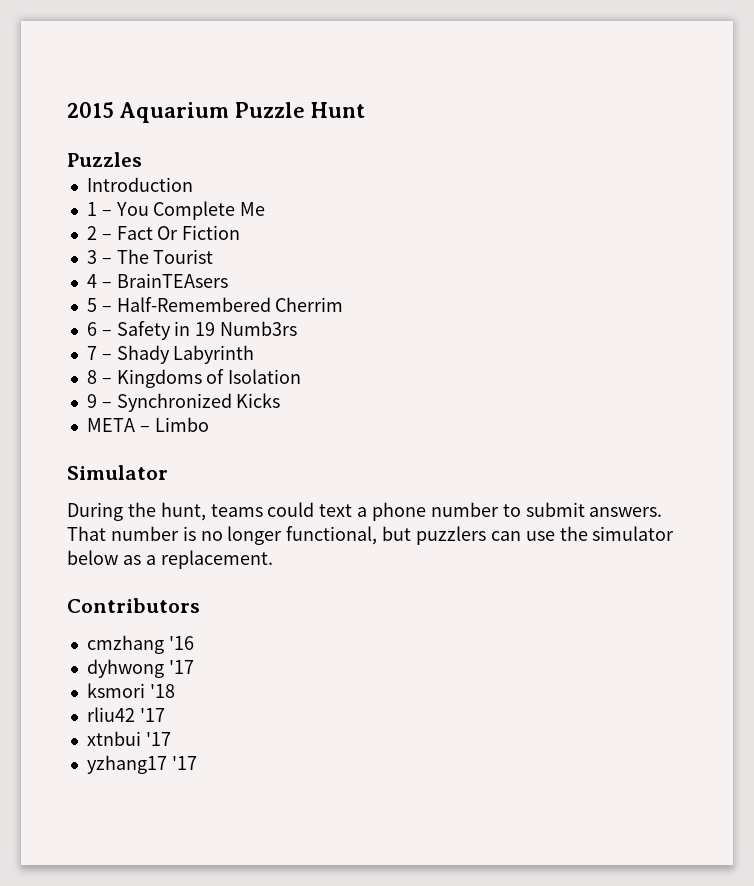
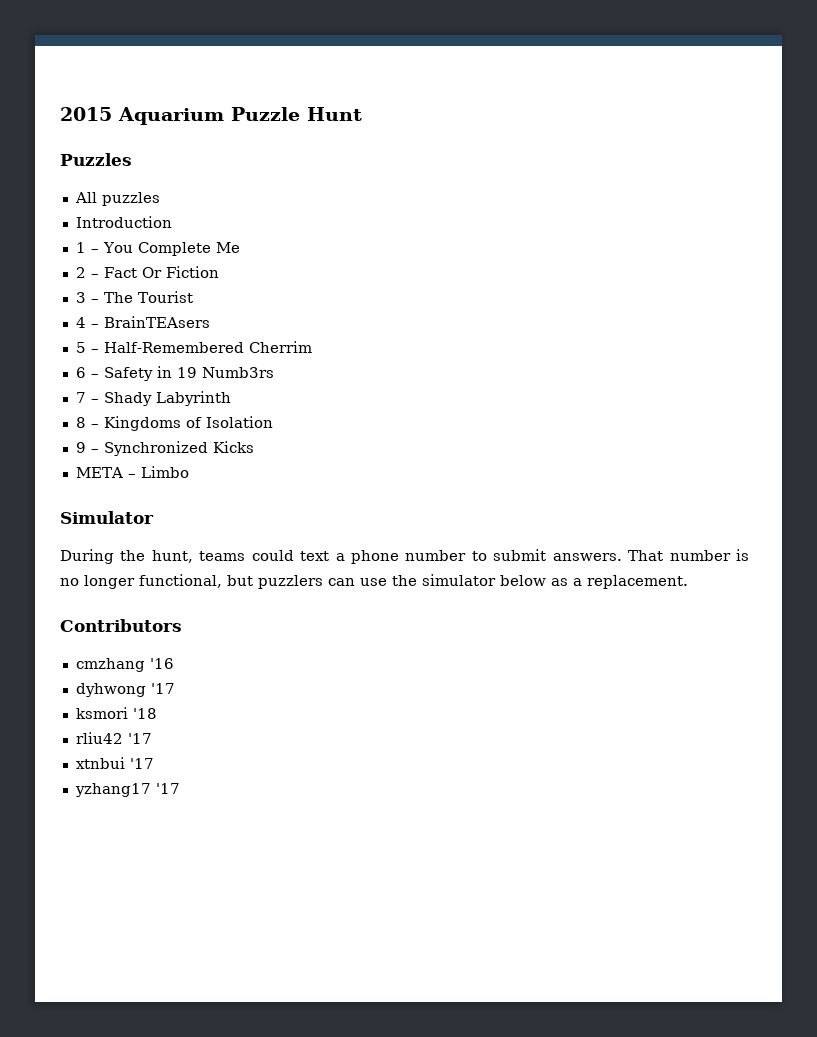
+ All puzzles

